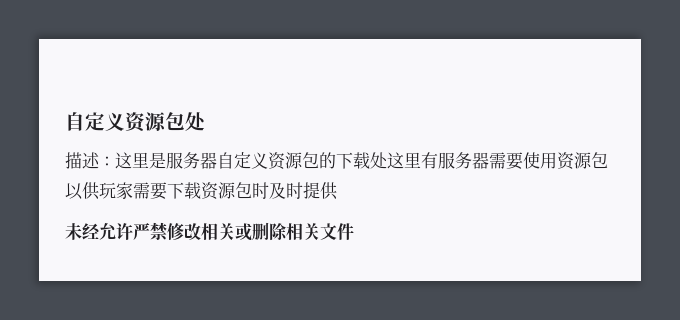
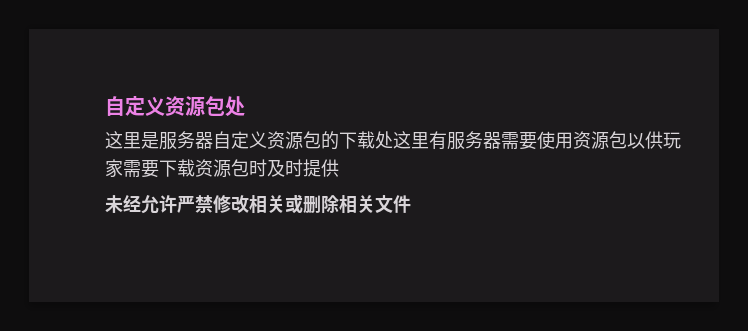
- 描述：这里是服务器自定义资源包的下载处这里有服务器需要使用资源包以供玩家需要下载资源包时及时提供
+ 这里是服务器自定义资源包的下载处这里有服务器需要使用资源包以供玩家需要下载资源包时及时提供

